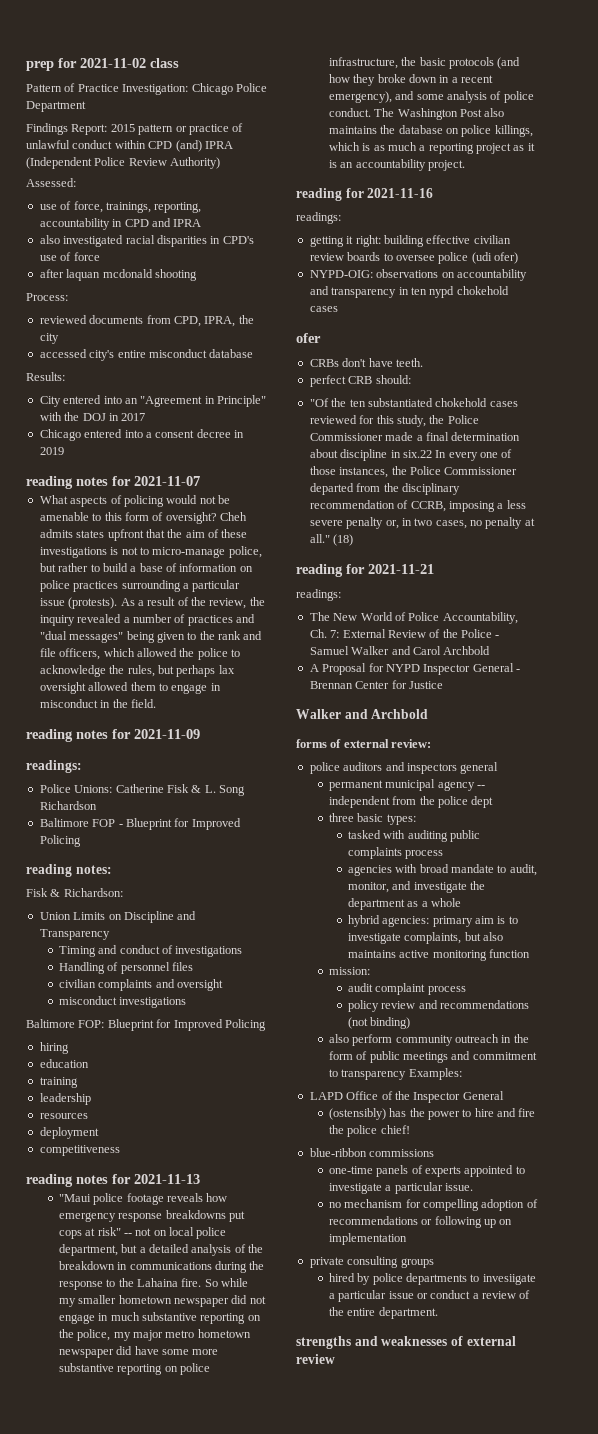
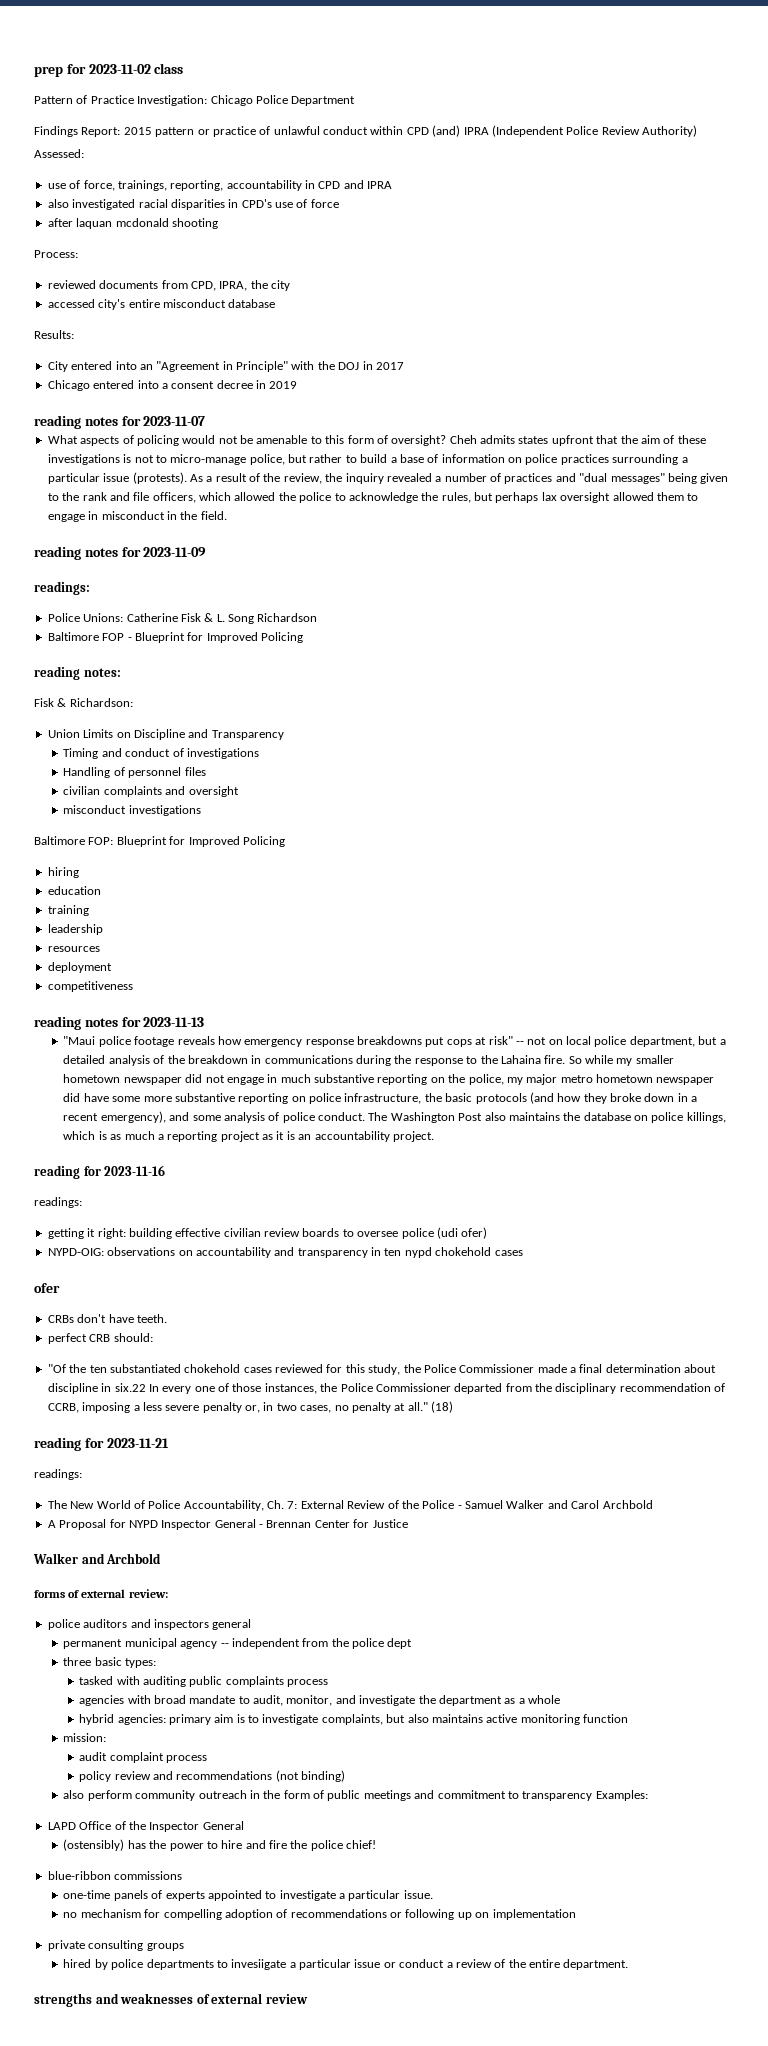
- prep for 2021-11-02 class
+ prep for 2023-11-02 class
- reading notes for 2021-11-07
+ reading notes for 2023-11-07
- reading notes for 2021-11-09
+ reading notes for 2023-11-09
- reading notes for 2021-11-13
+ reading notes for 2023-11-13
- reading for 2021-11-16
+ reading for 2023-11-16
- reading for 2021-11-21
+ reading for 2023-11-21

